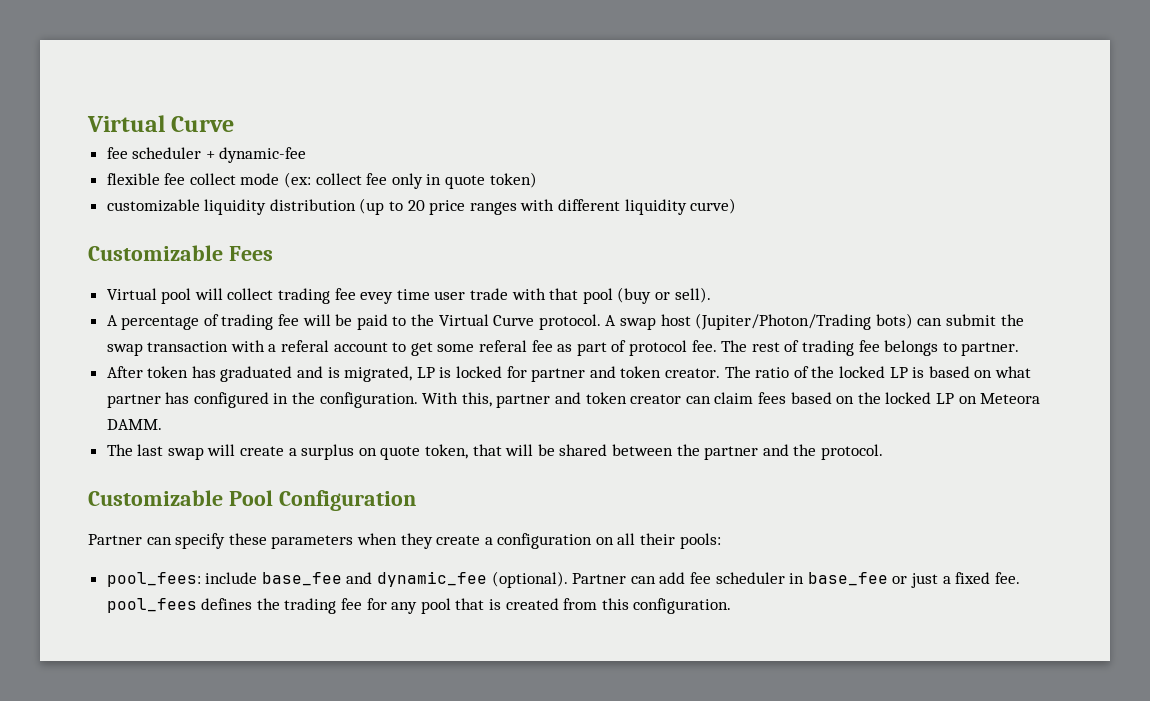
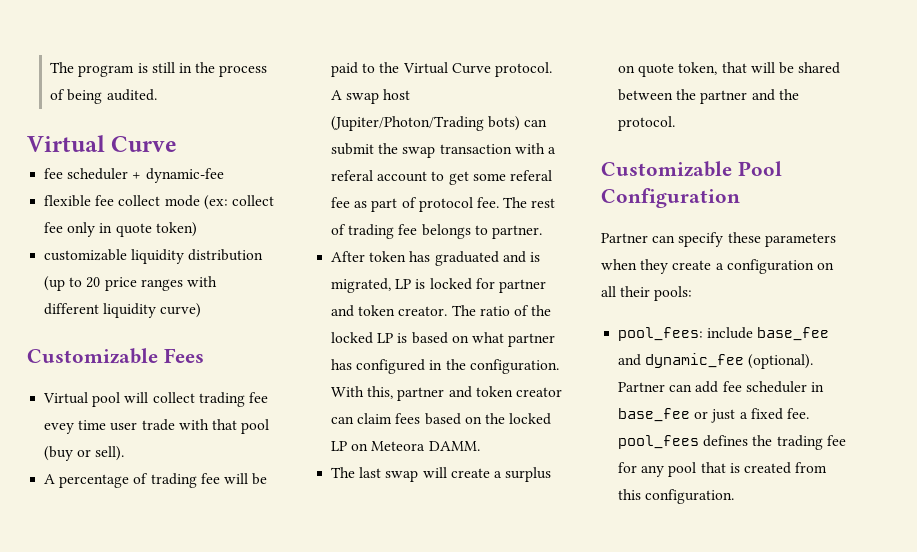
+ The program is still in the process of being audited.

